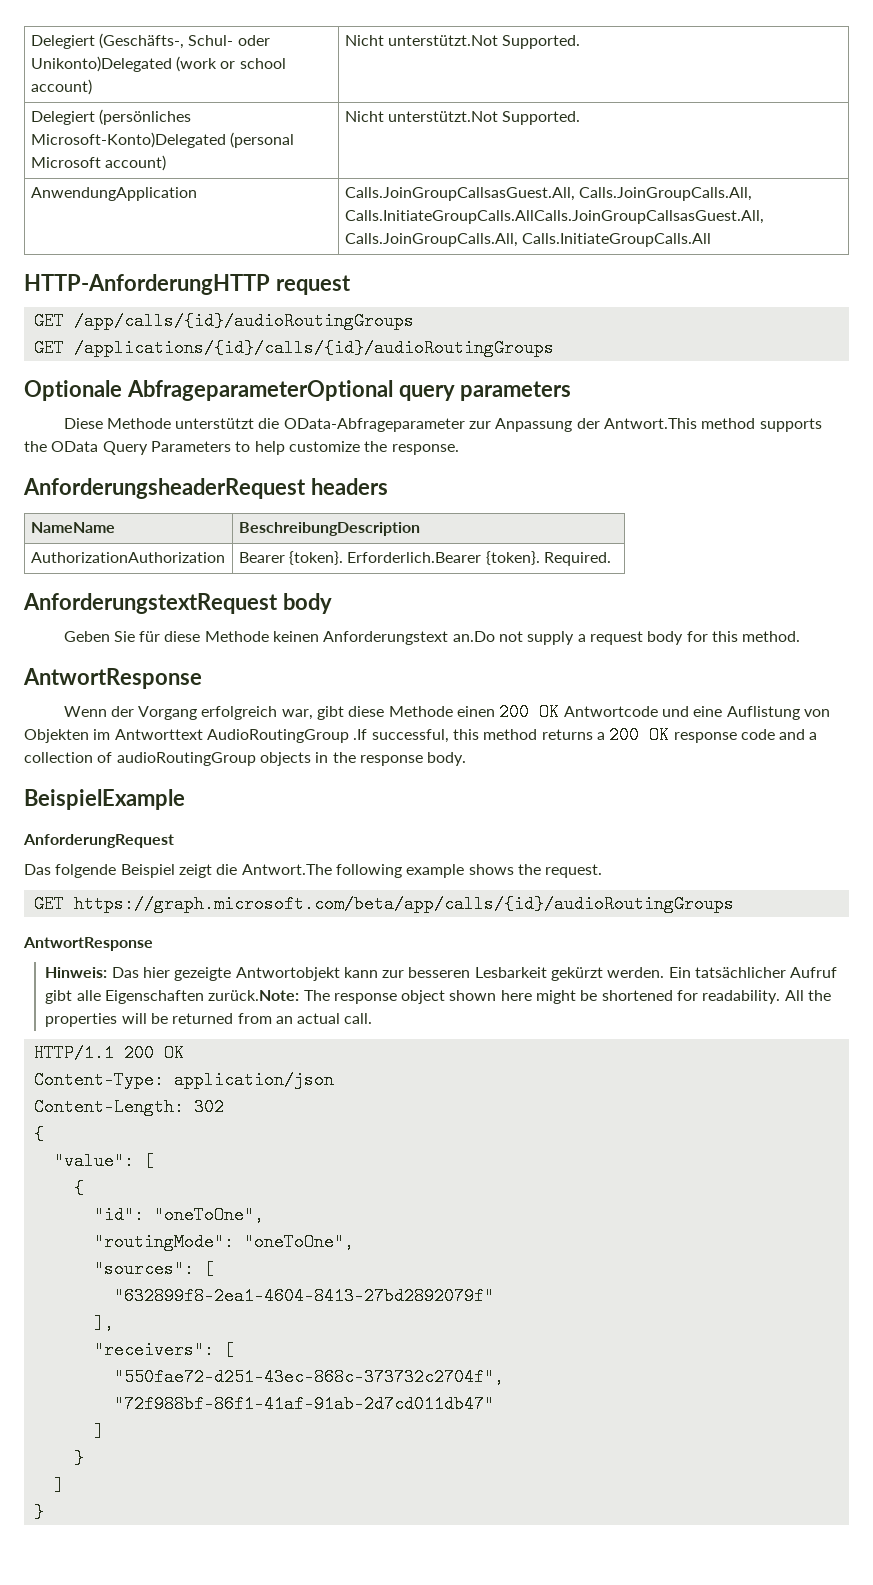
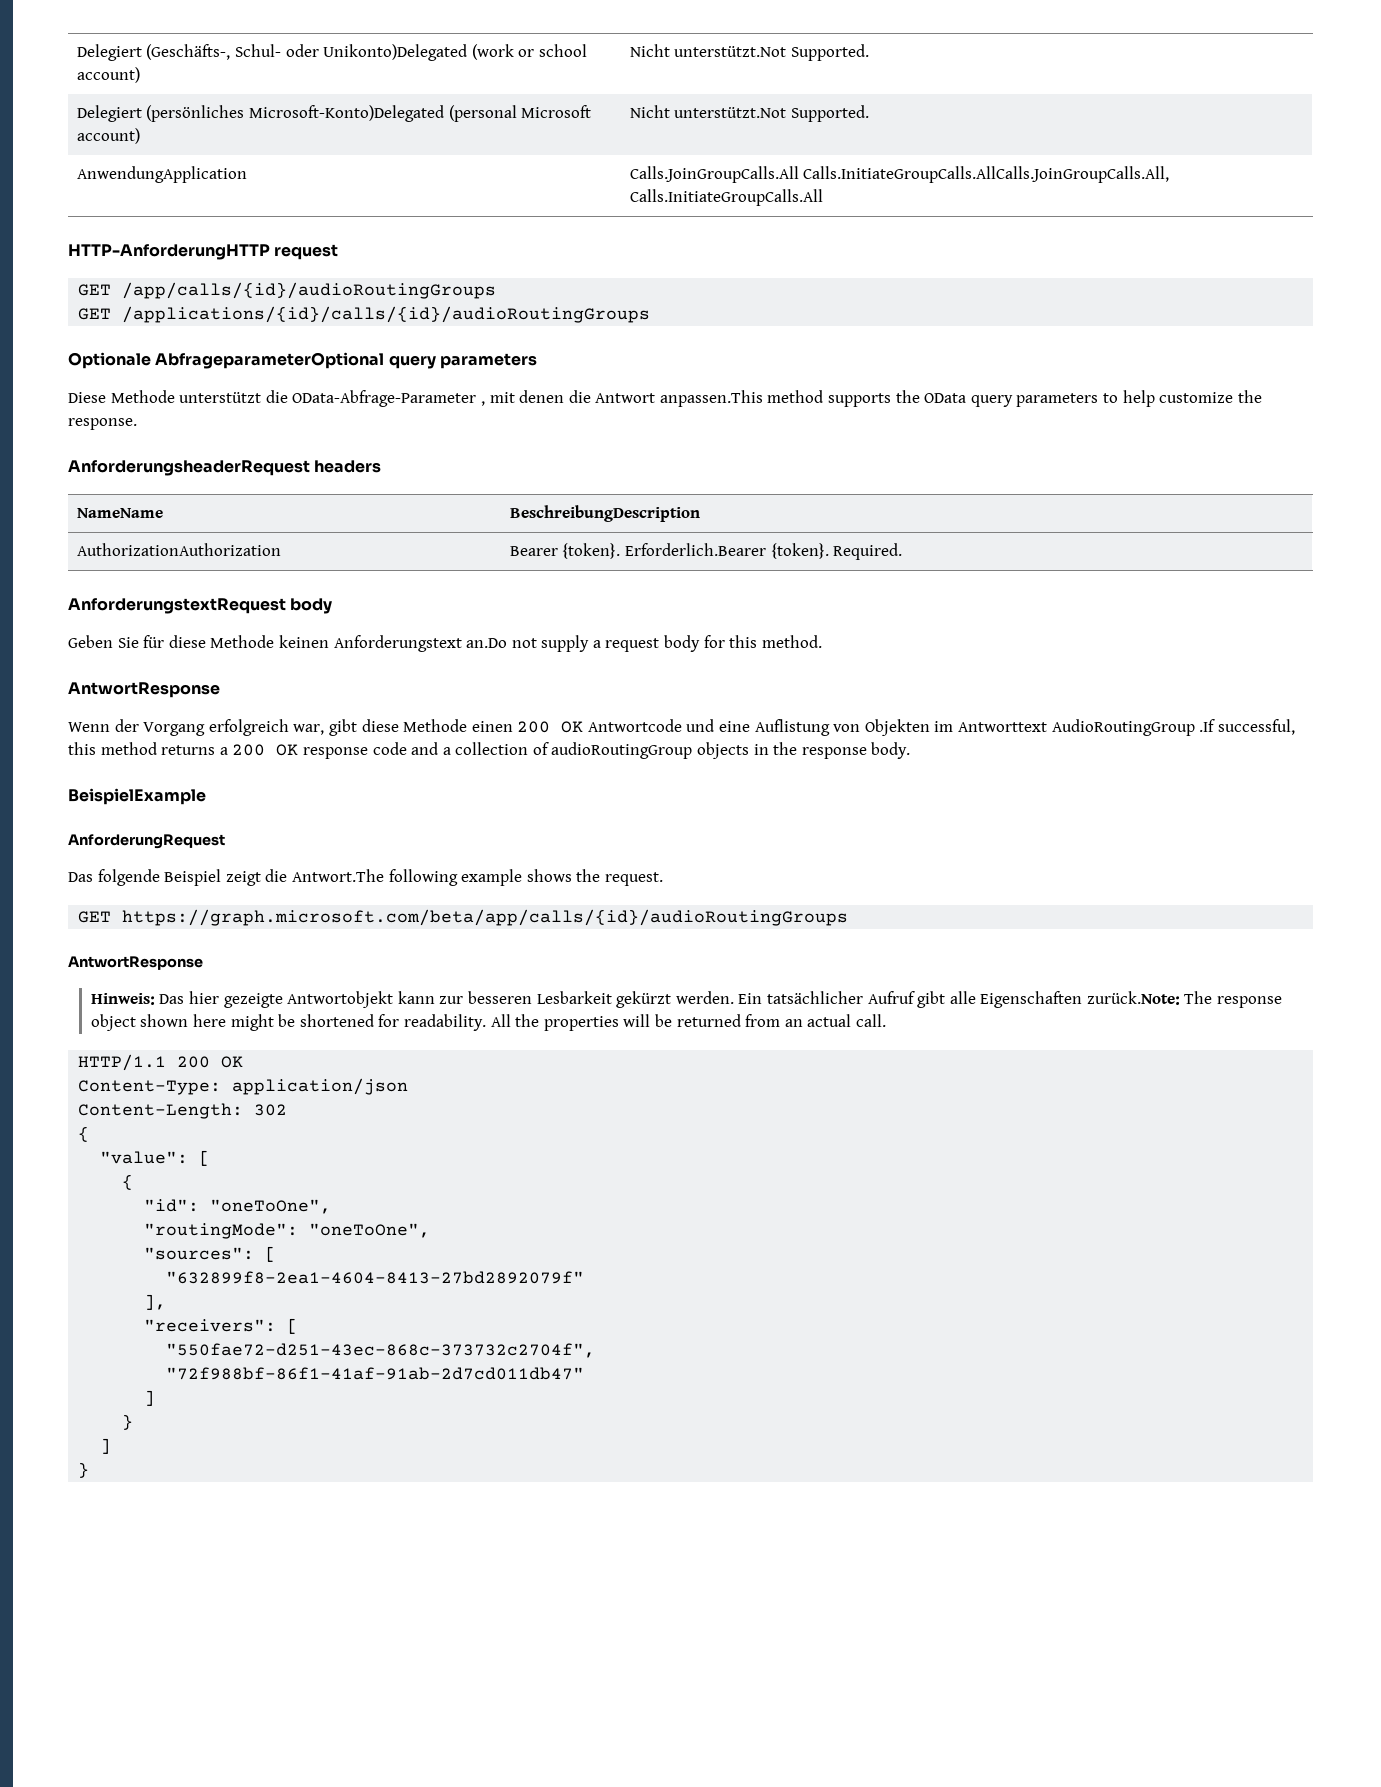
- AnwendungApplication | Calls.JoinGroupCallsasGuest.All, Calls.JoinGroupCalls.All, Calls.InitiateGroupCalls.AllCalls.JoinGroupCallsasGuest.All, Calls.JoinGroupCalls.All, Calls.InitiateGroupCalls.All
+ AnwendungApplication | Calls.JoinGroupCalls.All Calls.InitiateGroupCalls.AllCalls.JoinGroupCalls.All, Calls.InitiateGroupCalls.All
- Diese Methode unterstützt die OData-Abfrageparameter zur Anpassung der Antwort.This method supports the OData Query Parameters to help customize the response.
+ Diese Methode unterstützt die OData-Abfrage-Parameter , mit denen die Antwort anpassen.This method supports the OData query parameters to help customize the response.

